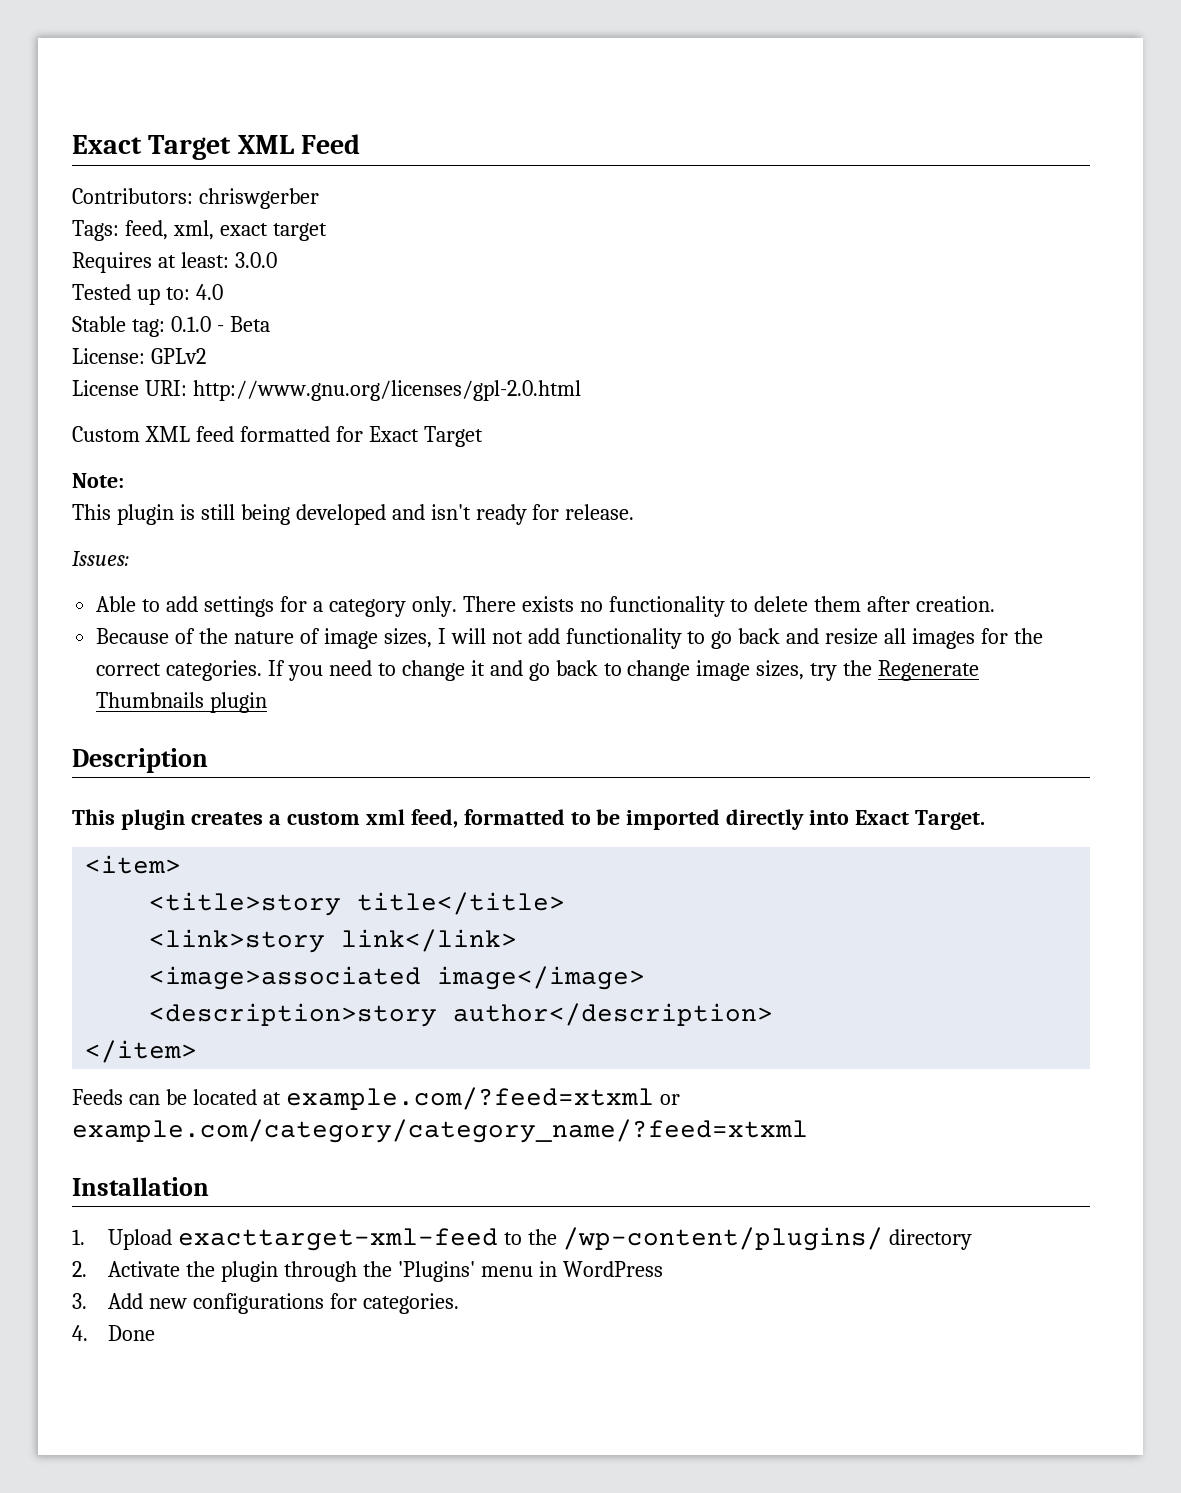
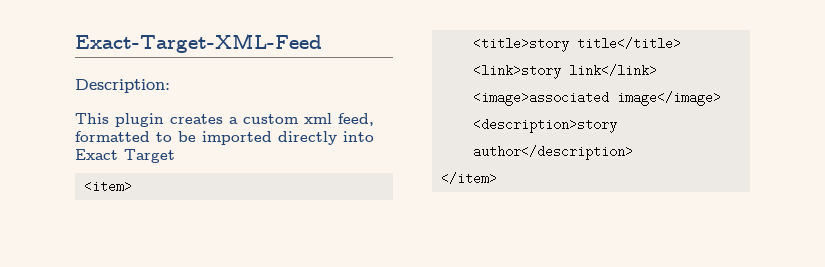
- Exact Target XML Feed
- Contributors: chriswgerber
- Tags: feed, xml, exact target
- Requires at least: 3.0.0
- Tested up to: 4.0
- Stable tag: 0.1.0 - Beta
- License: GPLv2
- License URI: http://www.gnu.org/licenses/gpl-2.0.html
- Custom XML feed formatted for Exact Target
- Note:
- This plugin is still being developed and isn't ready for release.
- Issues:
- Able to add settings for a category only. There exists no functionality to delete them after creation.
- Because of the nature of image sizes, I will not add functionality to go back and resize all images for the correct categories. If you need to change it and go back to change image sizes, try the Regenerate Thumbnails plugin
- Description
+ Exact-Target-XML-Feed
+ Description:
- This plugin creates a custom xml feed, formatted to be imported directly into Exact Target.
+ This plugin creates a custom xml feed, formatted to be imported directly into Exact Target
- Feeds can be located at example.com/?feed=xtxml or example.com/category/category_name/?feed=xtxml
- Installation
- 1. Upload exacttarget-xml-feed to the /wp-content/plugins/ directory
- 2. Activate the plugin through the 'Plugins' menu in WordPress
- 3. Add new configurations for categories.
- 4. Done

